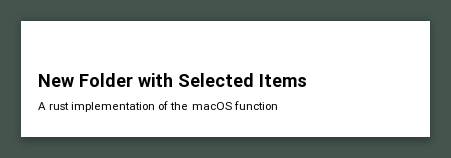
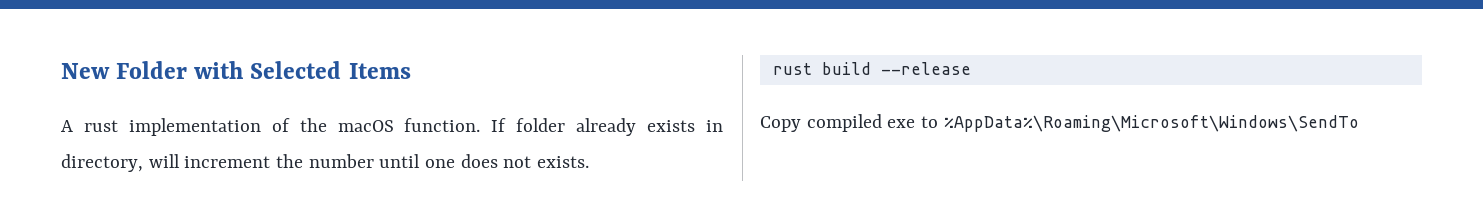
- A rust implementation of the macOS function
+ A rust implementation of the macOS function. If folder already exists in directory, will increment the number until one does not exists.
+ rust build --release
+ Copy compiled exe to %AppData%\Roaming\Microsoft\Windows\SendTo

